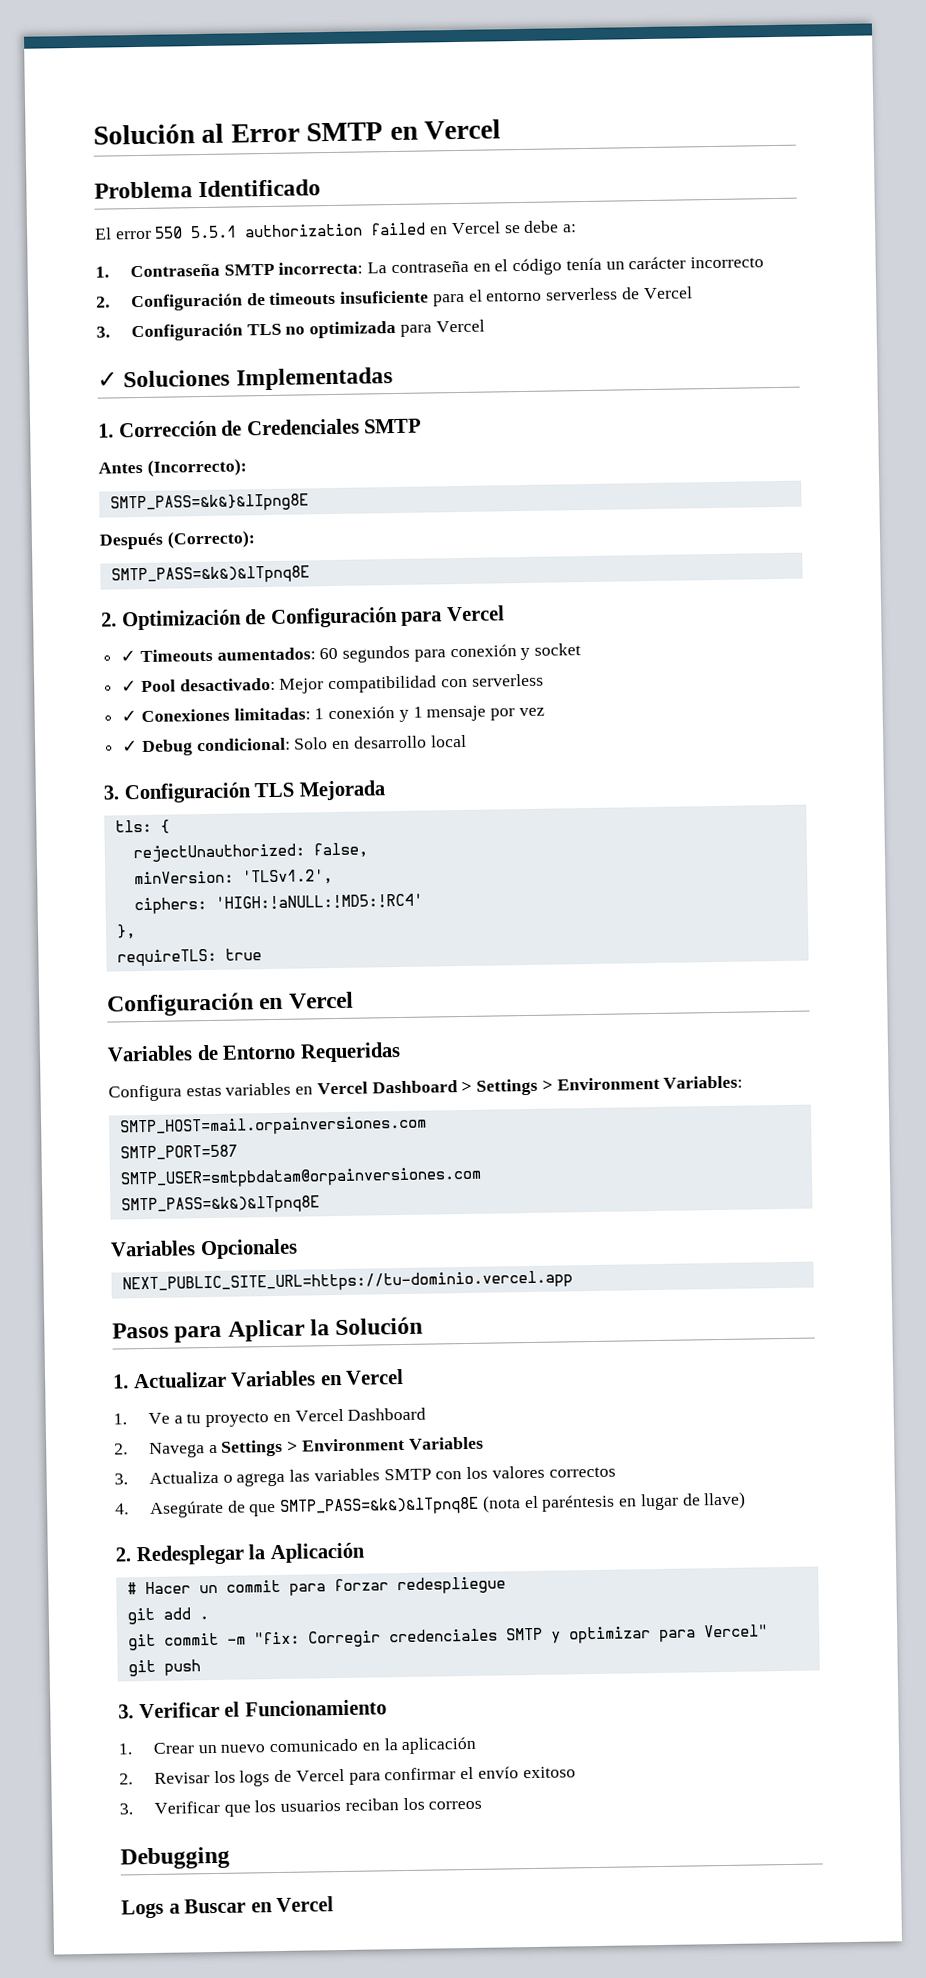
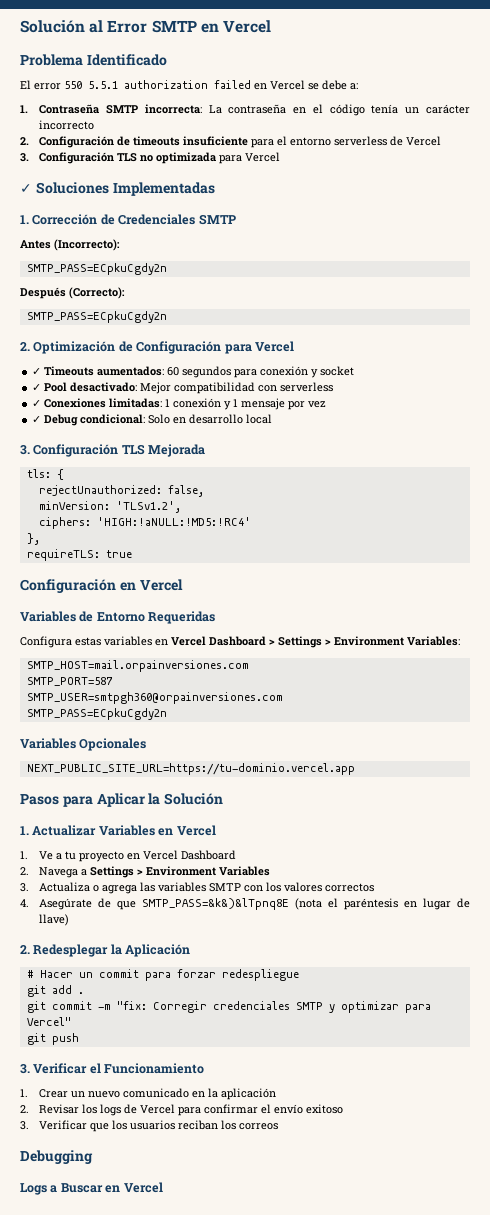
  Antes (Incorrecto):
- SMTP_PASS=&k&}&lIpng8E
+ SMTP_PASS=ECpkuCgdy2n
  Después (Correcto):
- SMTP_PASS=&k&)&lTpnq8E
+ SMTP_PASS=ECpkuCgdy2n
- SMTP_USER=smtpbdatam@orpainversiones.com
- SMTP_PASS=&k&)&lTpnq8E
+ SMTP_USER=smtpgh360@orpainversiones.com
+ SMTP_PASS=ECpkuCgdy2n

